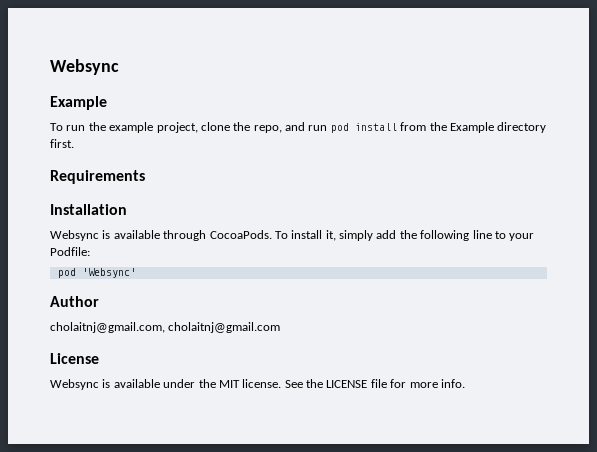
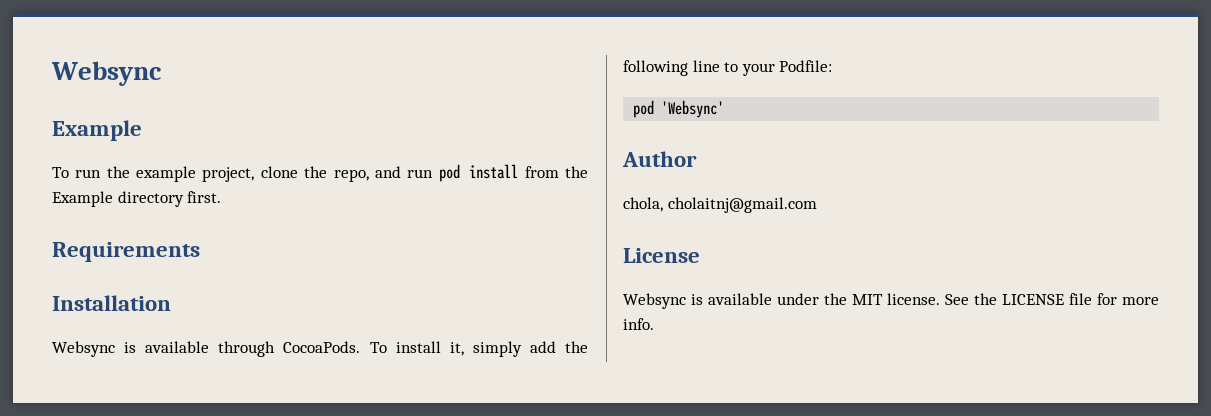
- cholaitnj@gmail.com, cholaitnj@gmail.com
+ chola, cholaitnj@gmail.com

